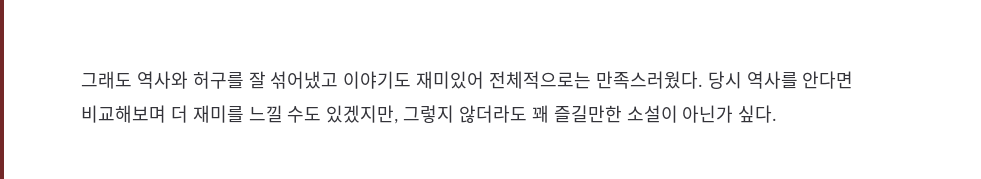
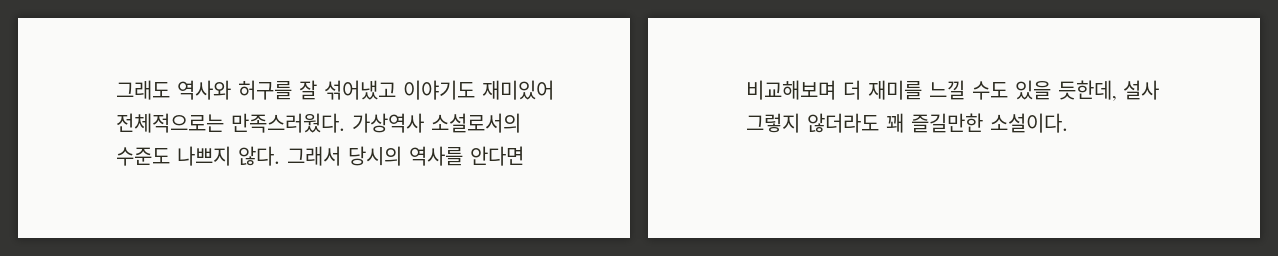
- 당시 역사를 안다면 비교해보며 더 재미를 느낄 수도 있겠지만, 그렇지 않더라도 꽤 즐길만한 소설이 아닌가 싶다.
+ 가상역사 소설로서의 수준도 나쁘지 않다. 그래서 당시의 역사를 안다면 비교해보며 더 재미를 느낄 수도 있을 듯한데, 설사 그렇지 않더라도 꽤 즐길만한 소설이다.

